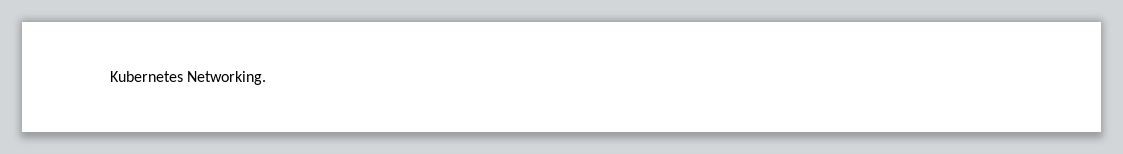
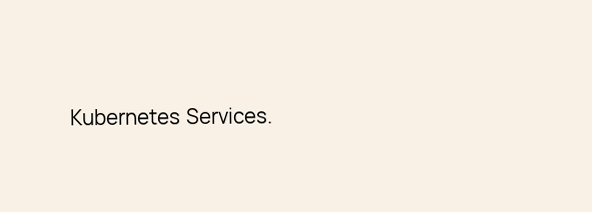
- Kubernetes Networking.
+ Kubernetes Services.

